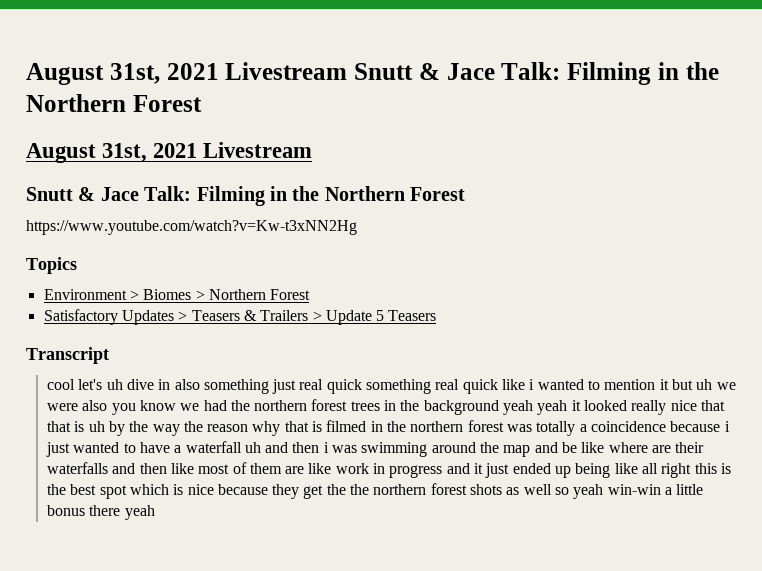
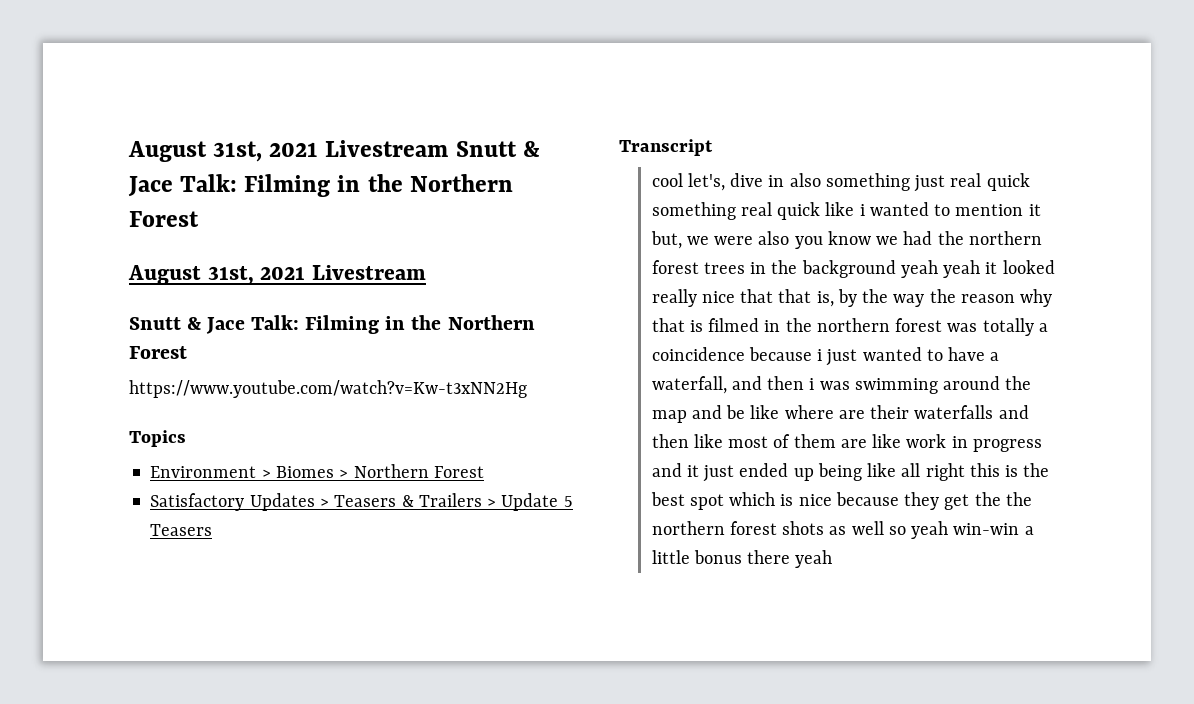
- cool let's uh dive in also something just real quick something real quick like i wanted to mention it but uh we were also you know we had the northern forest trees in the background yeah yeah it looked really nice that that is uh by the way the reason why that is filmed in the northern forest was totally a coincidence because i just wanted to have a waterfall uh and then i was swimming around the map and be like where are their waterfalls and then like most of them are like work in progress and it just ended up being like all right this is the best spot which is nice because they get the the northern forest shots as well so yeah win-win a little bonus there yeah
+ cool let's, dive in also something just real quick something real quick like i wanted to mention it but, we were also you know we had the northern forest trees in the background yeah yeah it looked really nice that that is, by the way the reason why that is filmed in the northern forest was totally a coincidence because i just wanted to have a waterfall, and then i was swimming around the map and be like where are their waterfalls and then like most of them are like work in progress and it just ended up being like all right this is the best spot which is nice because they get the the northern forest shots as well so yeah win-win a little bonus there yeah

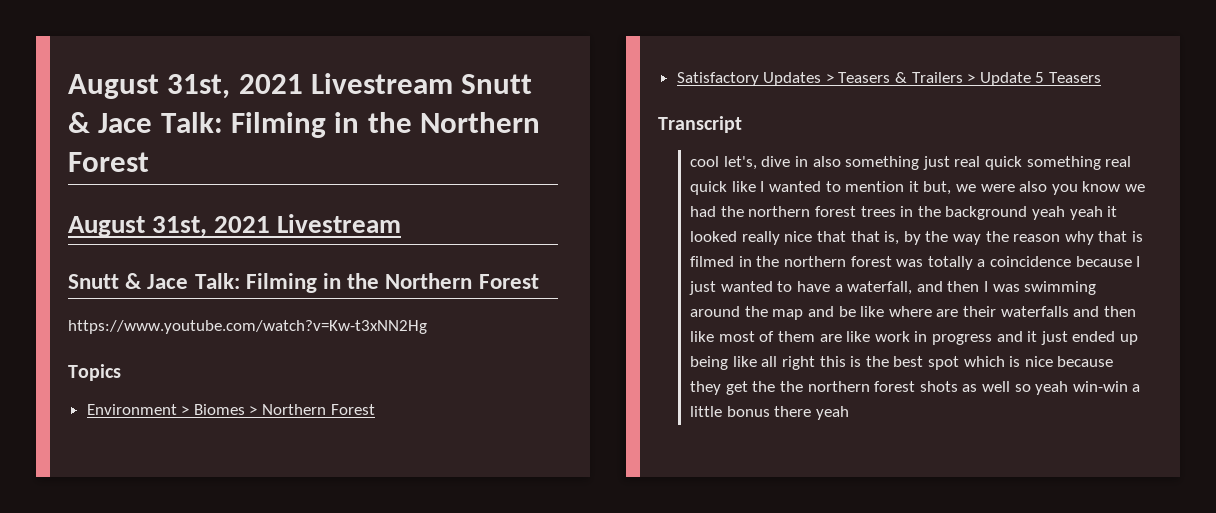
- cool let's, dive in also something just real quick something real quick like i wanted to mention it but, we were also you know we had the northern forest trees in the background yeah yeah it looked really nice that that is, by the way the reason why that is filmed in the northern forest was totally a coincidence because i just wanted to have a waterfall, and then i was swimming around the map and be like where are their waterfalls and then like most of them are like work in progress and it just ended up being like all right this is the best spot which is nice because they get the the northern forest shots as well so yeah win-win a little bonus there yeah
+ cool let's, dive in also something just real quick something real quick like I wanted to mention it but, we were also you know we had the northern forest trees in the background yeah yeah it looked really nice that that is, by the way the reason why that is filmed in the northern forest was totally a coincidence because I just wanted to have a waterfall, and then I was swimming around the map and be like where are their waterfalls and then like most of them are like work in progress and it just ended up being like all right this is the best spot which is nice because they get the the northern forest shots as well so yeah win-win a little bonus there yeah

